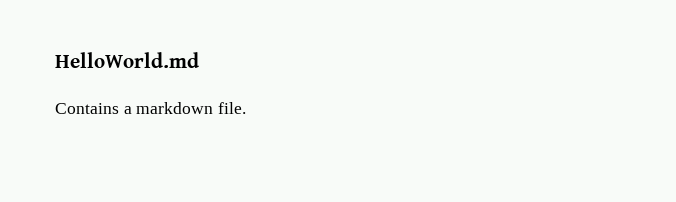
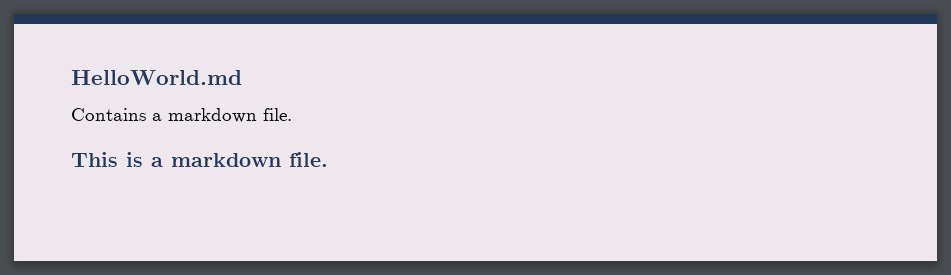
+ This is a markdown file.

